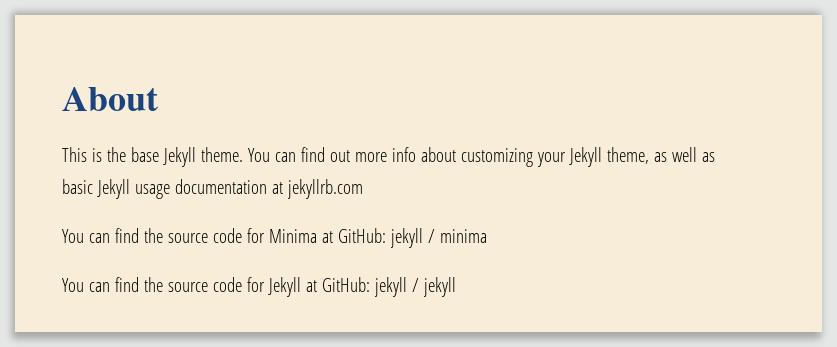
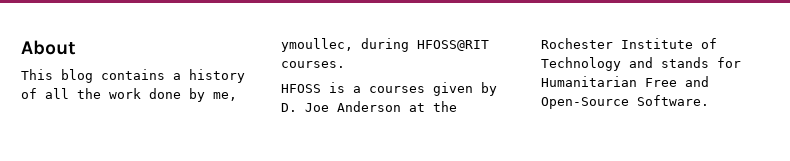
- This is the base Jekyll theme. You can find out more info about customizing your Jekyll theme, as well as basic Jekyll usage documentation at jekyllrb.com
- You can find the source code for Minima at GitHub: jekyll / minima
- You can find the source code for Jekyll at GitHub: jekyll / jekyll
+ This blog contains a history of all the work done by me, ymoullec, during HFOSS@RIT courses.
+ HFOSS is a courses given by D. Joe Anderson at the Rochester Institute of Technology and stands for Humanitarian Free and Open-Source Software.

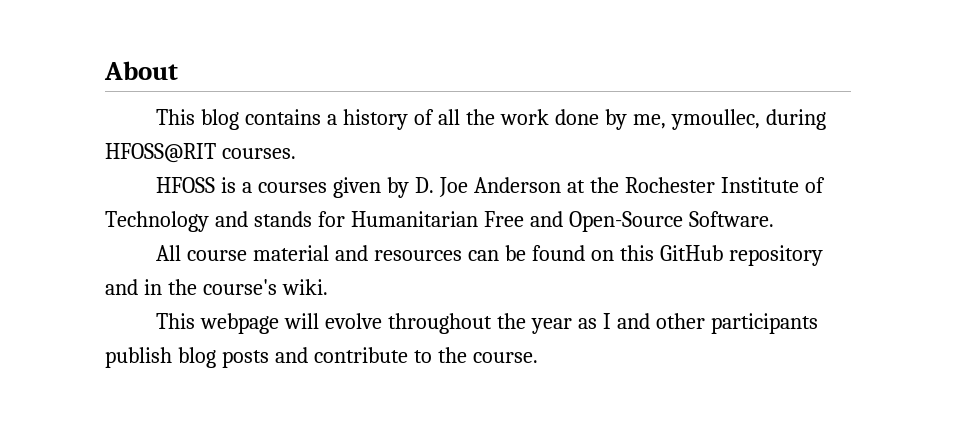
+ All course material and resources can be found on this GitHub repository and in the course's wiki.
+ This webpage will evolve throughout the year as I and other participants publish blog posts and contribute to the course.

